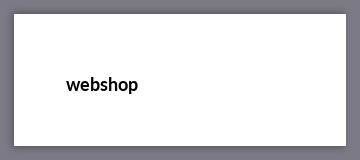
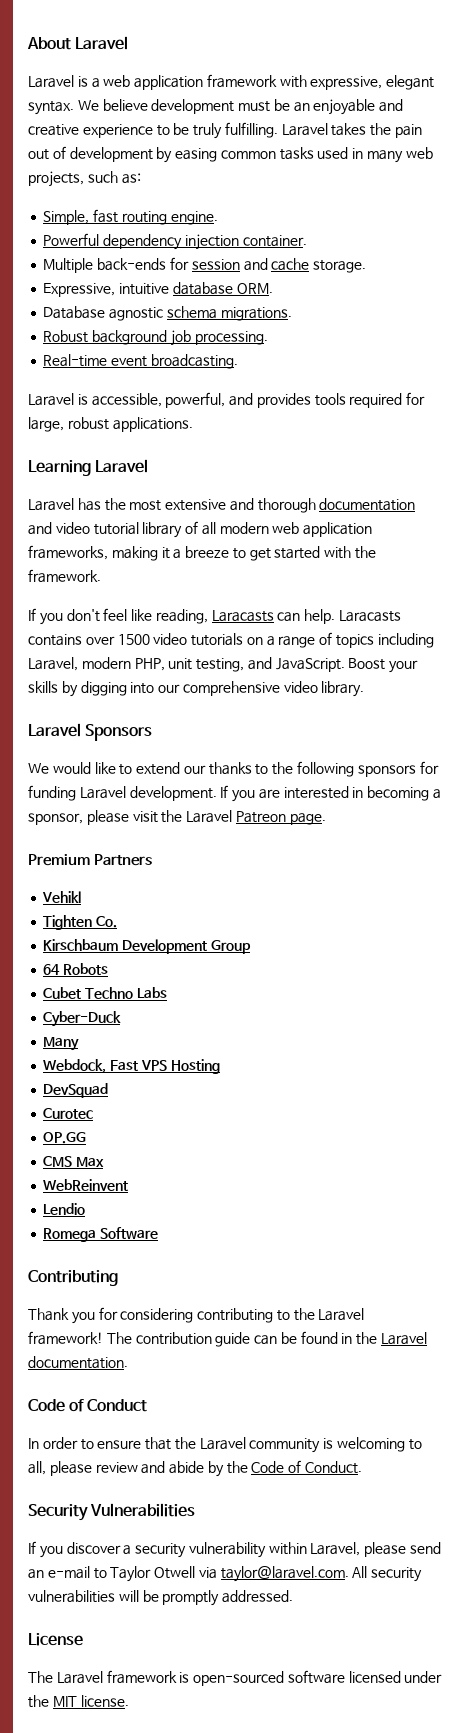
- webshop
+ About Laravel
+ Laravel is a web application framework with expressive, elegant syntax. We believe development must be an enjoyable and creative experience to be truly fulfilling. Laravel takes the pain out of development by easing common tasks used in many web projects, such as:
+ Simple, fast routing engine.
+ Powerful dependency injection container.
+ Multiple back-ends for session and cache storage.
+ Expressive, intuitive database ORM.
+ Database agnostic schema migrations.
+ Robust background job processing.
+ Real-time event broadcasting.
+ Laravel is accessible, powerful, and provides tools required for large, robust applications.
+ Learning Laravel
+ Laravel has the most extensive and thorough documentation and video tutorial library of all modern web application frameworks, making it a breeze to get started with the framework.
+ If you don't feel like reading, Laracasts can help. Laracasts contains over 1500 video tutorials on a range of topics including Laravel, modern PHP, unit testing, and JavaScript. Boost your skills by digging into our comprehensive video library.
+ Laravel Sponsors
+ We would like to extend our thanks to the following sponsors for funding Laravel development. If you are interested in becoming a sponsor, please visit the Laravel Patreon page.
+ Premium Partners
+ Vehikl
+ Tighten Co.
+ Kirschbaum Development Group
+ 64 Robots
+ Cubet Techno Labs
+ Cyber-Duck
+ Many
+ Webdock, Fast VPS Hosting
+ DevSquad
+ Curotec
+ OP.GG
+ CMS Max
+ WebReinvent
+ Lendio
+ Romega Software
+ Contributing
+ Thank you for considering contributing to the Laravel framework! The contribution guide can be found in the Laravel documentation.
+ Code of Conduct
+ In order to ensure that the Laravel community is welcoming to all, please review and abide by the Code of Conduct.
+ Security Vulnerabilities
+ If you discover a security vulnerability within Laravel, please send an e-mail to Taylor Otwell via taylor@laravel.com. All security vulnerabilities will be promptly addressed.
+ License
+ The Laravel framework is open-sourced software licensed under the MIT license.

